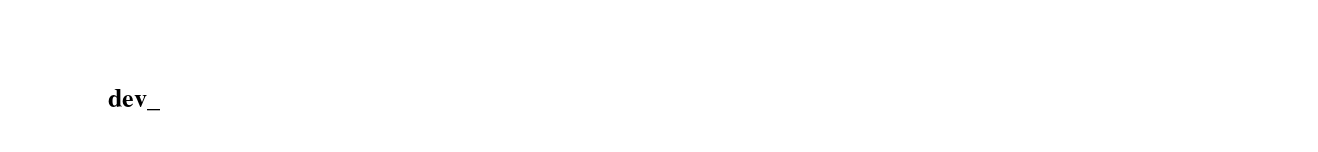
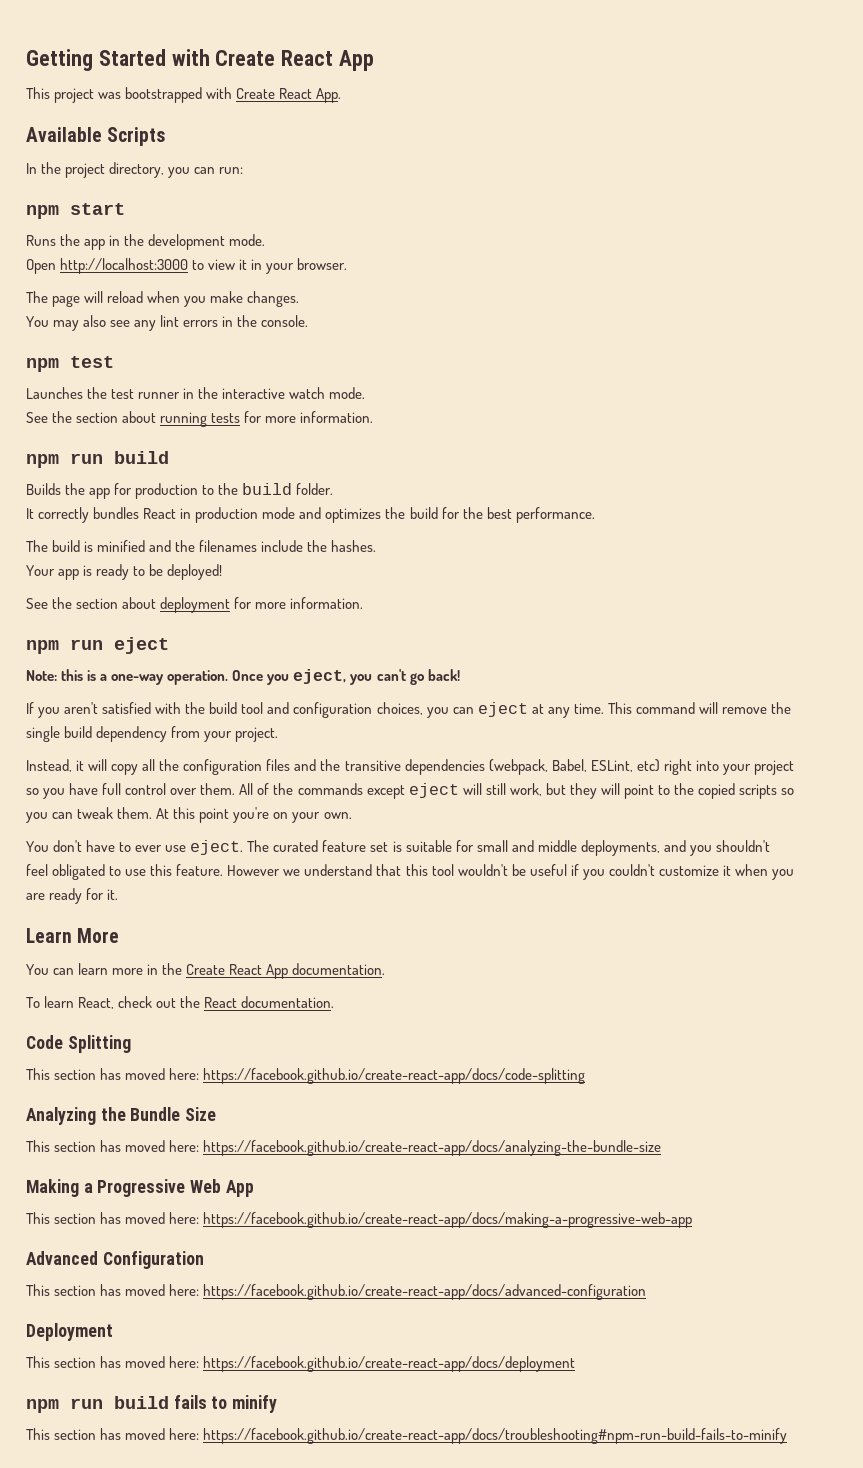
- dev_
+ Getting Started with Create React App
+ This project was bootstrapped with Create React App.
+ Available Scripts
+ In the project directory, you can run:
+ npm start
+ Runs the app in the development mode.
+ Open http://localhost:3000 to view it in your browser.
+ The page will reload when you make changes.
+ You may also see any lint errors in the console.
+ npm test
+ Launches the test runner in the interactive watch mode.
+ See the section about running tests for more information.
+ npm run build
+ Builds the app for production to the build folder.
+ It correctly bundles React in production mode and optimizes the build for the best performance.
+ The build is minified and the filenames include the hashes.
+ Your app is ready to be deployed!
+ See the section about deployment for more information.
+ npm run eject
+ Note: this is a one-way operation. Once you eject, you can't go back!
+ If you aren't satisfied with the build tool and configuration choices, you can eject at any time. This command will remove the single build dependency from your project.
+ Instead, it will copy all the configuration files and the transitive dependencies (webpack, Babel, ESLint, etc) right into your project so you have full control over them. All of the commands except eject will still work, but they will point to the copied scripts so you can tweak them. At this point you're on your own.
+ You don't have to ever use eject. The curated feature set is suitable for small and middle deployments, and you shouldn't feel obligated to use this feature. However we understand that this tool wouldn't be useful if you couldn't customize it when you are ready for it.
+ Learn More
+ You can learn more in the Create React App documentation.
+ To learn React, check out the React documentation.
+ Code Splitting
+ This section has moved here: https://facebook.github.io/create-react-app/docs/code-splitting
+ Analyzing the Bundle Size
+ This section has moved here: https://facebook.github.io/create-react-app/docs/analyzing-the-bundle-size
+ Making a Progressive Web App
+ This section has moved here: https://facebook.github.io/create-react-app/docs/making-a-progressive-web-app
+ Advanced Configuration
+ This section has moved here: https://facebook.github.io/create-react-app/docs/advanced-configuration
+ Deployment
+ This section has moved here: https://facebook.github.io/create-react-app/docs/deployment
+ npm run build fails to minify
+ This section has moved here: https://facebook.github.io/create-react-app/docs/troubleshooting#npm-run-build-fails-to-minify

